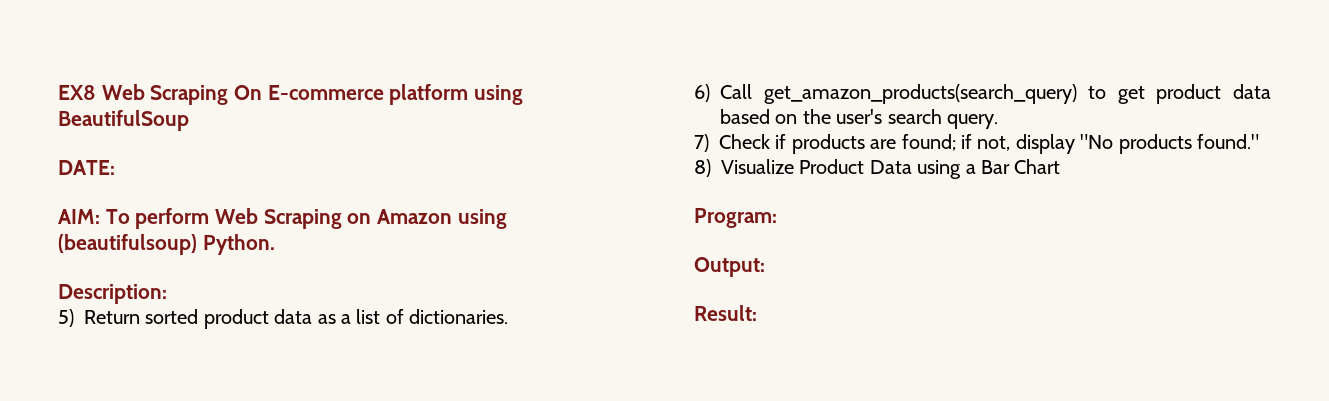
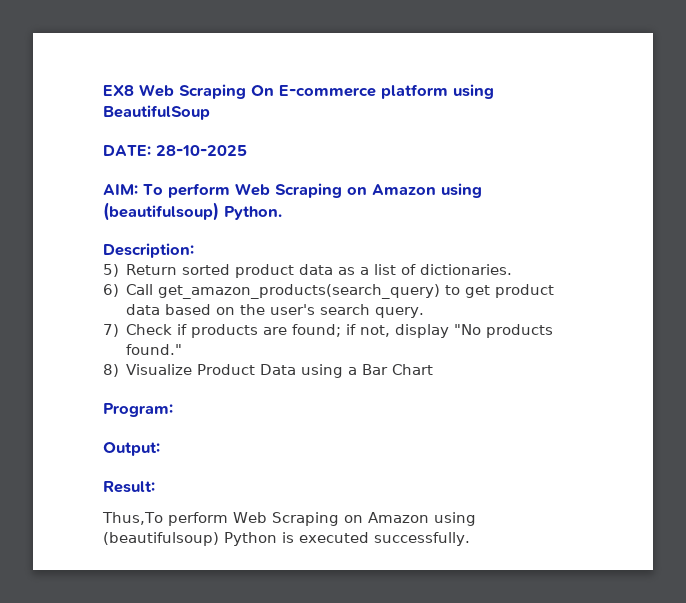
- DATE:
+ DATE: 28-10-2025
+ Thus,To perform Web Scraping on Amazon using (beautifulsoup) Python is executed successfully.

